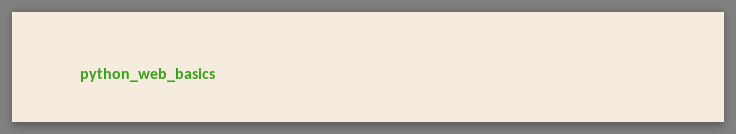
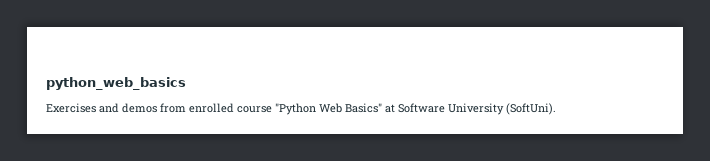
+ Exercises and demos from enrolled course "Python Web Basics" at Software University (SoftUni).

